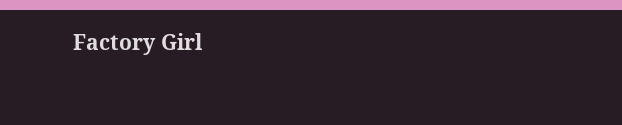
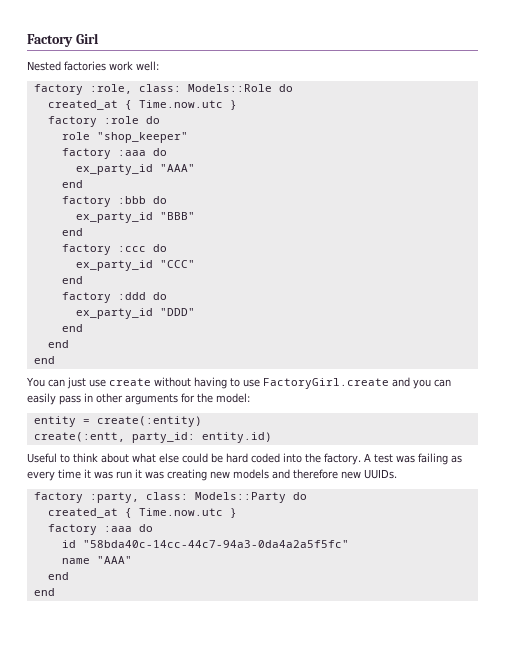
+ Nested factories work well:
+ factory :role, class: Models::Role do
+ created_at { Time.now.utc }
+ factory :role do
+ role "shop_keeper"
+ factory :aaa do
+ ex_party_id "AAA"
+ end
+ factory :bbb do
+ ex_party_id "BBB"
+ end
+ factory :ccc do
+ ex_party_id "CCC"
+ end
+ factory :ddd do
+ ex_party_id "DDD"
+ end
+ end
+ end
+ You can just use create without having to use FactoryGirl.create and you can easily pass in other arguments for the model:
+ entity = create(:entity)
+ create(:entt, party_id: entity.id)
+ Useful to think about what else could be hard coded into the factory. A test was failing as every time it was run it was creating new models and therefore new UUIDs.
+ factory :party, class: Models::Party do
+ created_at { Time.now.utc }
+ factory :aaa do
+ id "58bda40c-14cc-44c7-94a3-0da4a2a5f5fc"
+ name "AAA"
+ end
+ end

